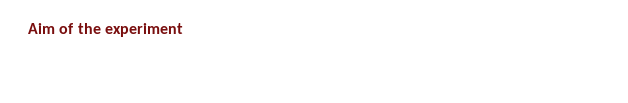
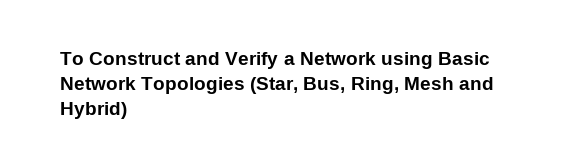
- Aim of the experiment
+ To Construct and Verify a Network using Basic Network Topologies (Star, Bus, Ring, Mesh and Hybrid)

